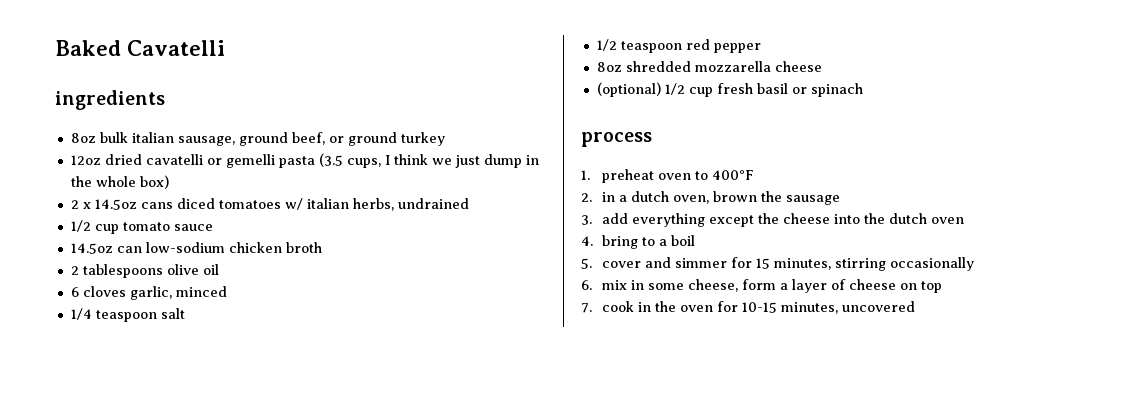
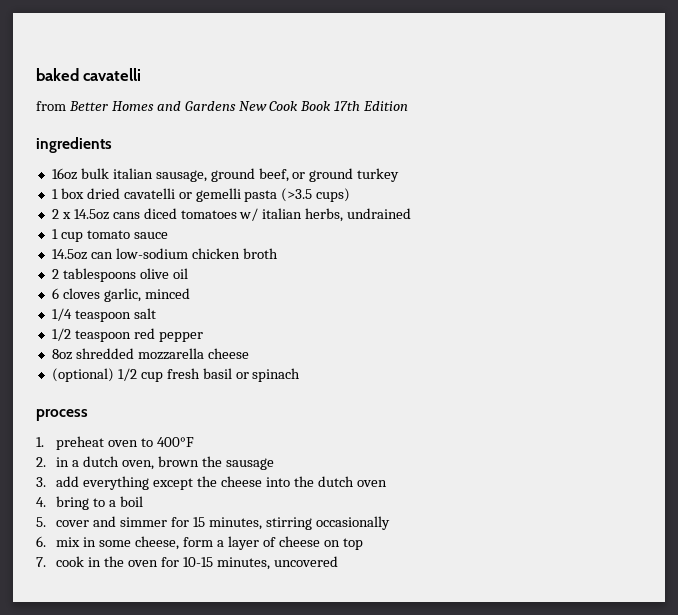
- Baked Cavatelli
+ baked cavatelli
+ from Better Homes and Gardens New Cook Book 17th Edition
- 8oz bulk italian sausage, ground beef, or ground turkey
+ 16oz bulk italian sausage, ground beef, or ground turkey
- 12oz dried cavatelli or gemelli pasta (3.5 cups, I think we just dump in the whole box)
+ 1 box dried cavatelli or gemelli pasta (>3.5 cups)
- 1/2 cup tomato sauce
+ 1 cup tomato sauce

